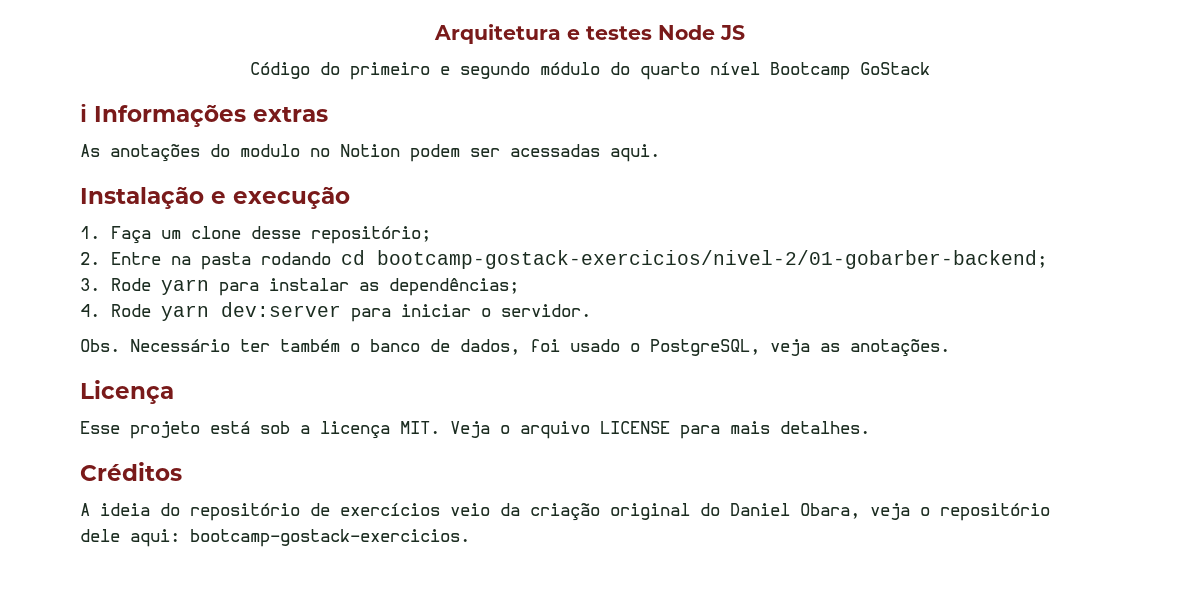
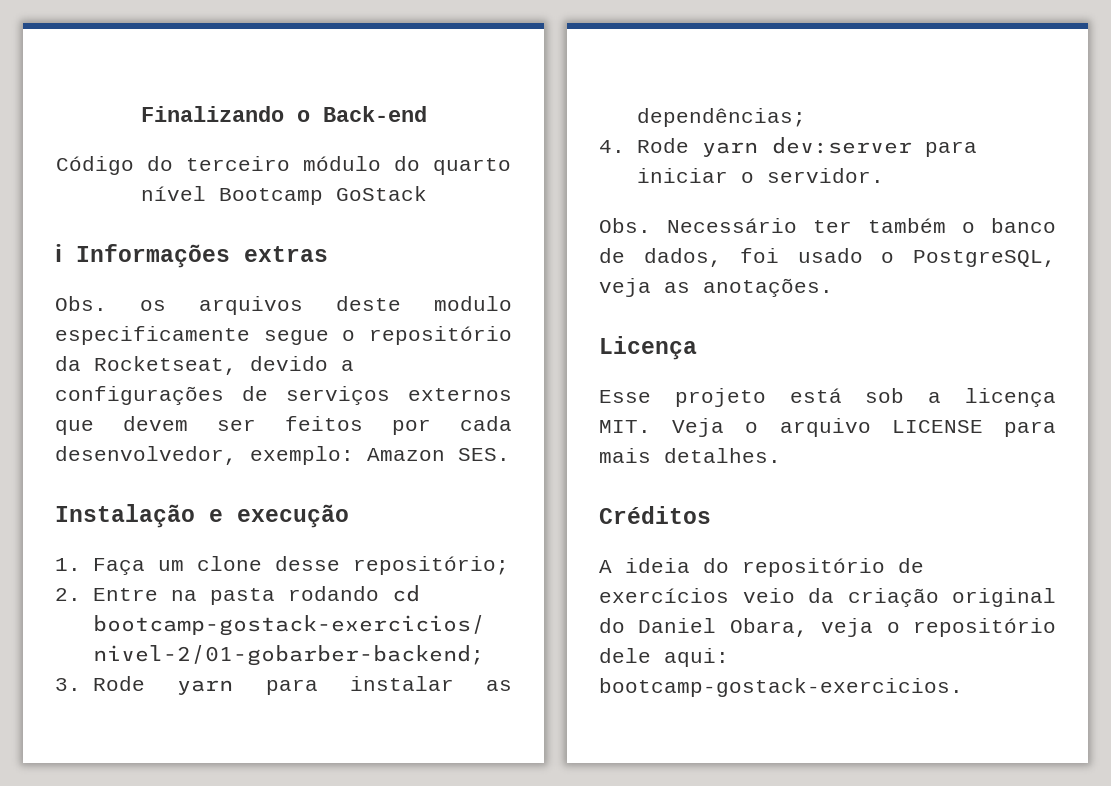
- Arquitetura e testes Node JS
+ Finalizando o Back-end
- Código do primeiro e segundo módulo do quarto nível Bootcamp GoStack
+ Código do terceiro módulo do quarto nível Bootcamp GoStack
- As anotações do modulo no Notion podem ser acessadas aqui.
+ Obs. os arquivos deste modulo especificamente segue o repositório da Rocketseat, devido a configurações de serviços externos que devem ser feitos por cada desenvolvedor, exemplo: Amazon SES.

